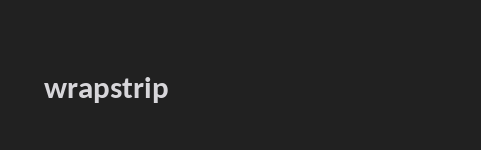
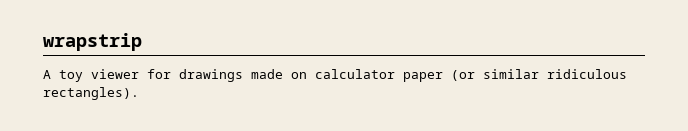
+ A toy viewer for drawings made on calculator paper (or similar ridiculous rectangles).

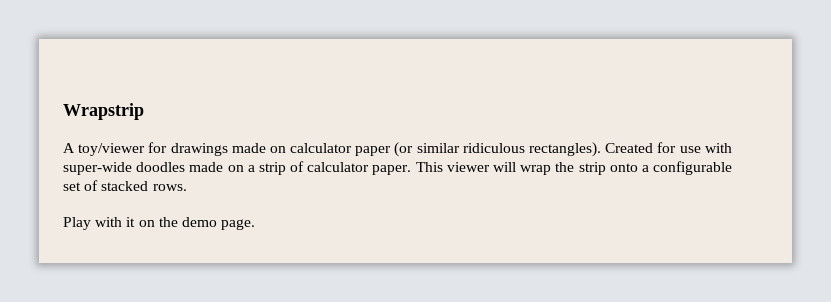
- wrapstrip
+ Wrapstrip
- A toy viewer for drawings made on calculator paper (or similar ridiculous rectangles).
+ A toy/viewer for drawings made on calculator paper (or similar ridiculous rectangles).
+ Created for use with super-wide doodles made on a strip of calculator paper. This viewer will wrap the strip onto a configurable set of stacked rows.
+ Play with it on the demo page.

